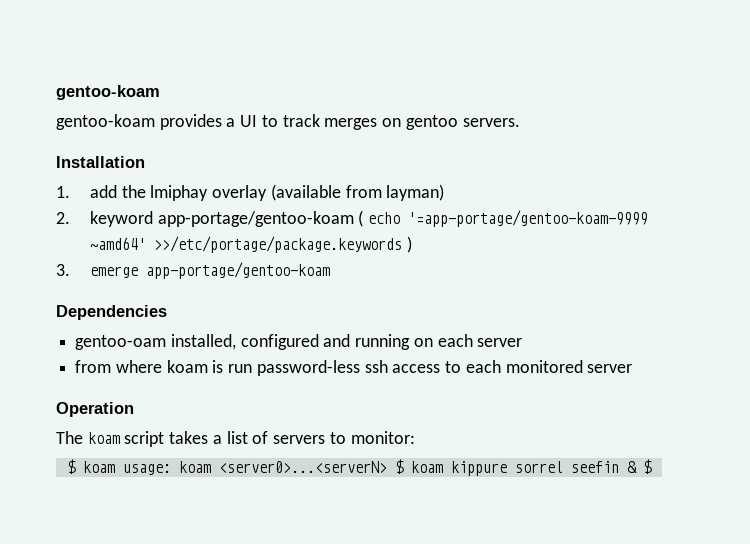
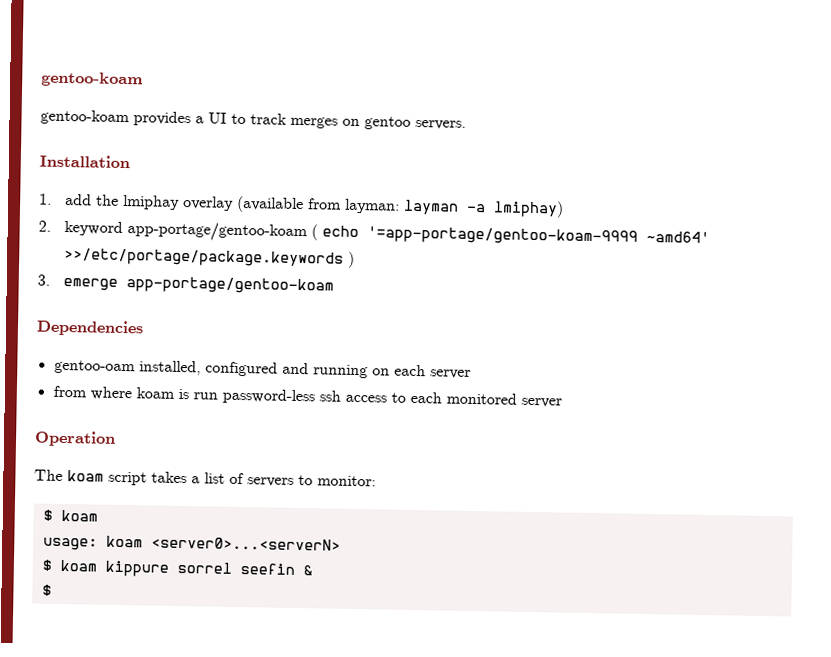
- 1. add the lmiphay overlay (available from layman)
+ 1. add the lmiphay overlay (available from layman: layman -a lmiphay)
  The koam script takes a list of servers to monitor:
- $ koam usage: koam <server0>...<serverN> $ koam kippure sorrel seefin & $
+ $ koam
+ usage: koam <server0>...<serverN>
+ $ koam kippure sorrel seefin &
+ $

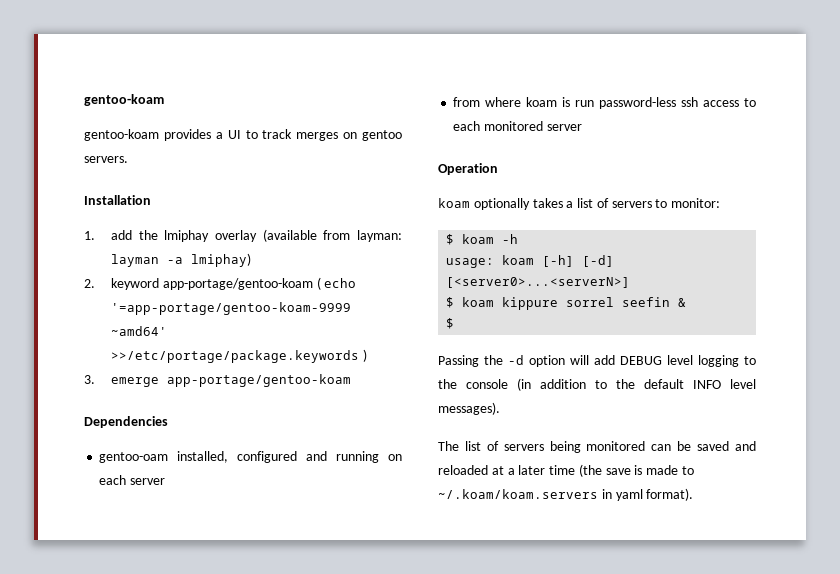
- The koam script takes a list of servers to monitor:
- $ koam
+ koam optionally takes a list of servers to monitor:
+ $ koam -h
- usage: koam <server0>...<serverN>
+ usage: koam [-h] [-d] [<server0>...<serverN>]
+ Passing the -d option will add DEBUG level logging to the console (in addition to the default INFO level messages).
+ The list of servers being monitored can be saved and reloaded at a later time (the save is made to ~/.koam/koam.servers in yaml format).

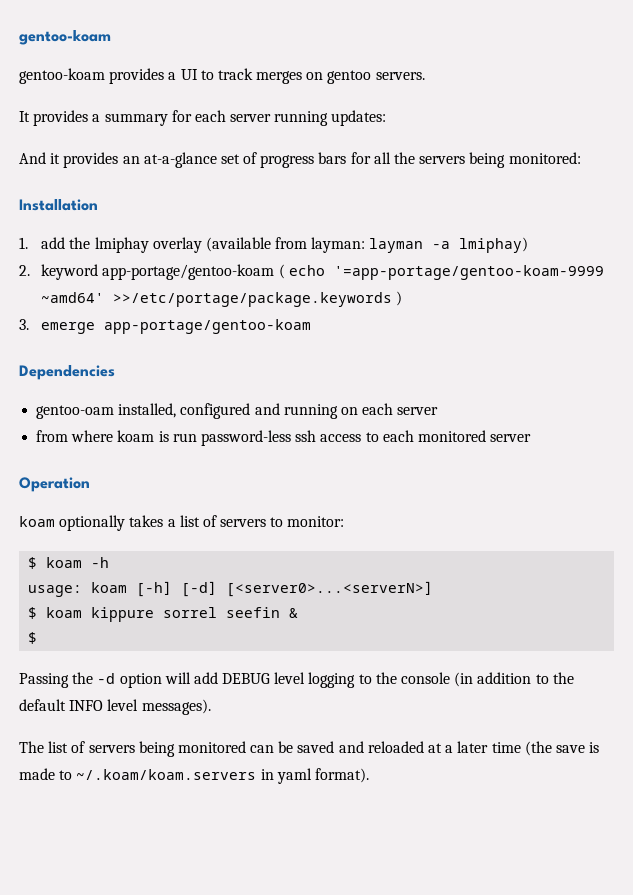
+ It provides a summary for each server running updates:
+ And it provides an at-a-glance set of progress bars for all the servers being monitored:

